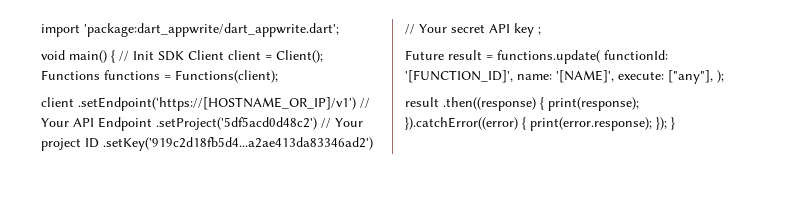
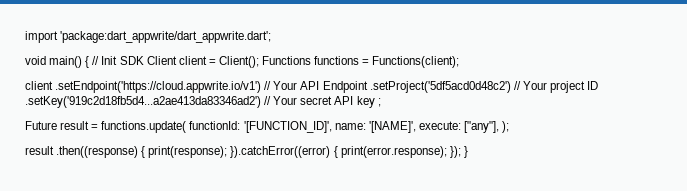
- client .setEndpoint('https://[HOSTNAME_OR_IP]/v1') // Your API Endpoint .setProject('5df5acd0d48c2') // Your project ID .setKey('919c2d18fb5d4...a2ae413da83346ad2') // Your secret API key ;
+ client .setEndpoint('https://cloud.appwrite.io/v1') // Your API Endpoint .setProject('5df5acd0d48c2') // Your project ID .setKey('919c2d18fb5d4...a2ae413da83346ad2') // Your secret API key ;

